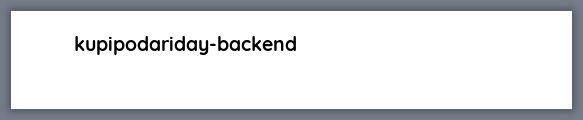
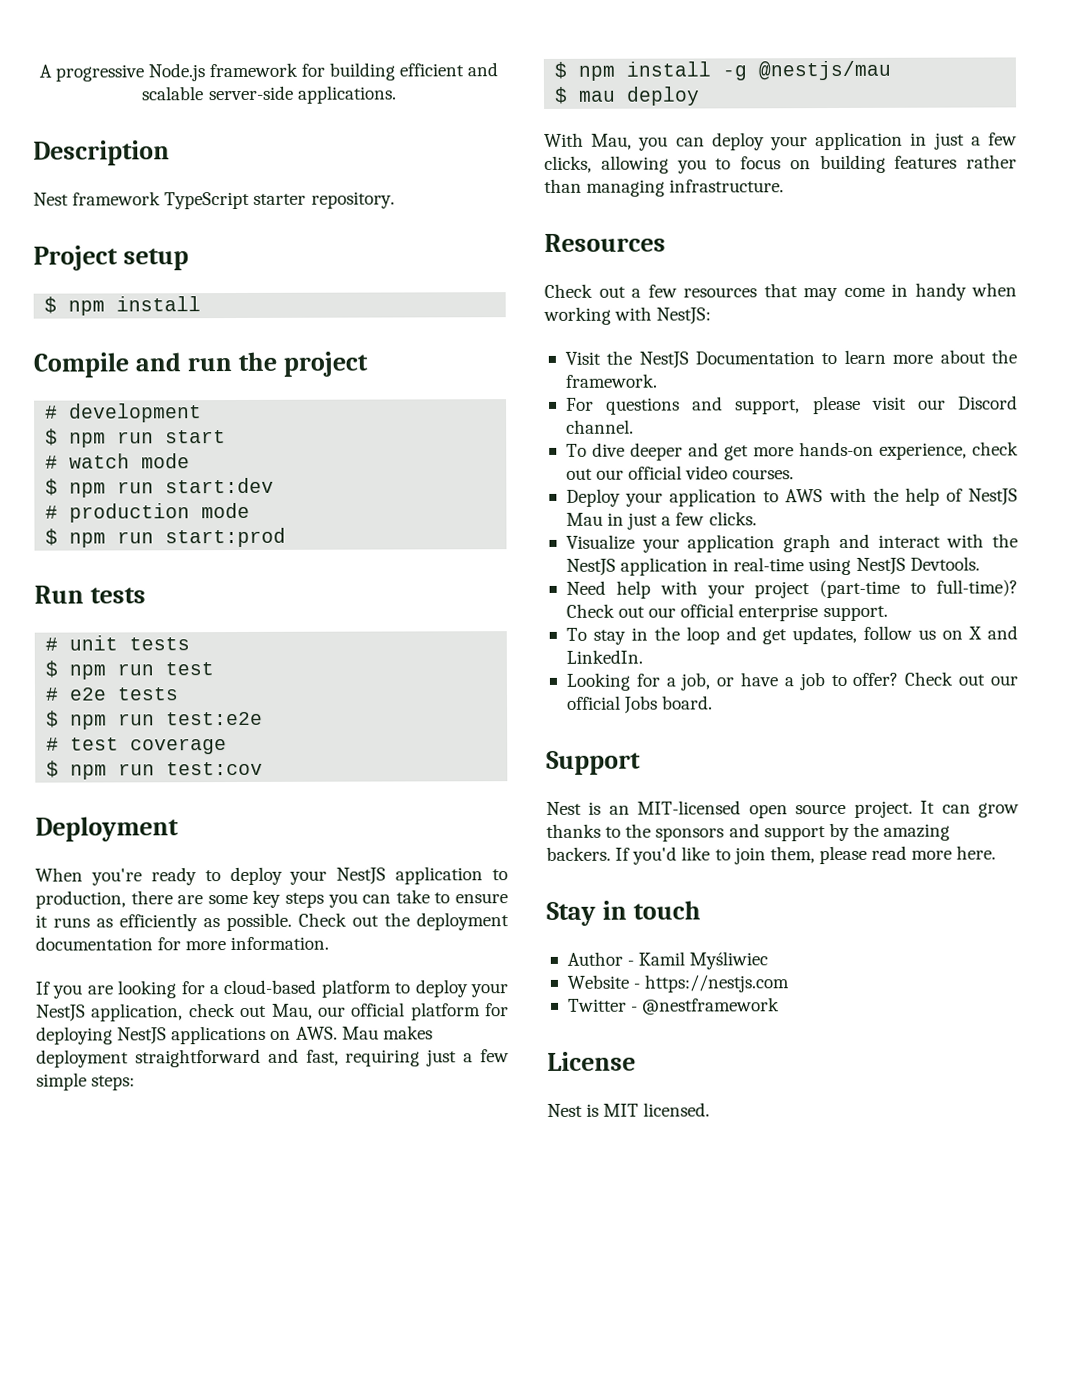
- kupipodariday-backend
+ A progressive Node.js framework for building efficient and scalable server-side applications.
+ Description
+ Nest framework TypeScript starter repository.
+ Project setup
+ $ npm install
+ Compile and run the project
+ # development
+ $ npm run start
+ # watch mode
+ $ npm run start:dev
+ # production mode
+ $ npm run start:prod
+ Run tests
+ # unit tests
+ $ npm run test
+ # e2e tests
+ $ npm run test:e2e
+ # test coverage
+ $ npm run test:cov
+ Deployment
+ When you're ready to deploy your NestJS application to production, there are some key steps you can take to ensure it runs as efficiently as possible. Check out the deployment documentation for more information.
+ If you are looking for a cloud-based platform to deploy your NestJS application, check out Mau, our official platform for deploying NestJS applications on AWS. Mau makes deployment straightforward and fast, requiring just a few simple steps:
+ $ npm install -g @nestjs/mau
+ $ mau deploy
+ With Mau, you can deploy your application in just a few clicks, allowing you to focus on building features rather than managing infrastructure.
+ Resources
+ Check out a few resources that may come in handy when working with NestJS:
+ Visit the NestJS Documentation to learn more about the framework.
+ For questions and support, please visit our Discord channel.
+ To dive deeper and get more hands-on experience, check out our official video courses.
+ Deploy your application to AWS with the help of NestJS Mau in just a few clicks.
+ Visualize your application graph and interact with the NestJS application in real-time using NestJS Devtools.
+ Need help with your project (part-time to full-time)? Check out our official enterprise support.
+ To stay in the loop and get updates, follow us on X and LinkedIn.
+ Looking for a job, or have a job to offer? Check out our official Jobs board.
+ Support
+ Nest is an MIT-licensed open source project. It can grow thanks to the sponsors and support by the amazing backers. If you'd like to join them, please read more here.
+ Stay in touch
+ Author - Kamil Myśliwiec
+ Website - https://nestjs.com
+ Twitter - @nestframework
+ License
+ Nest is MIT licensed.

